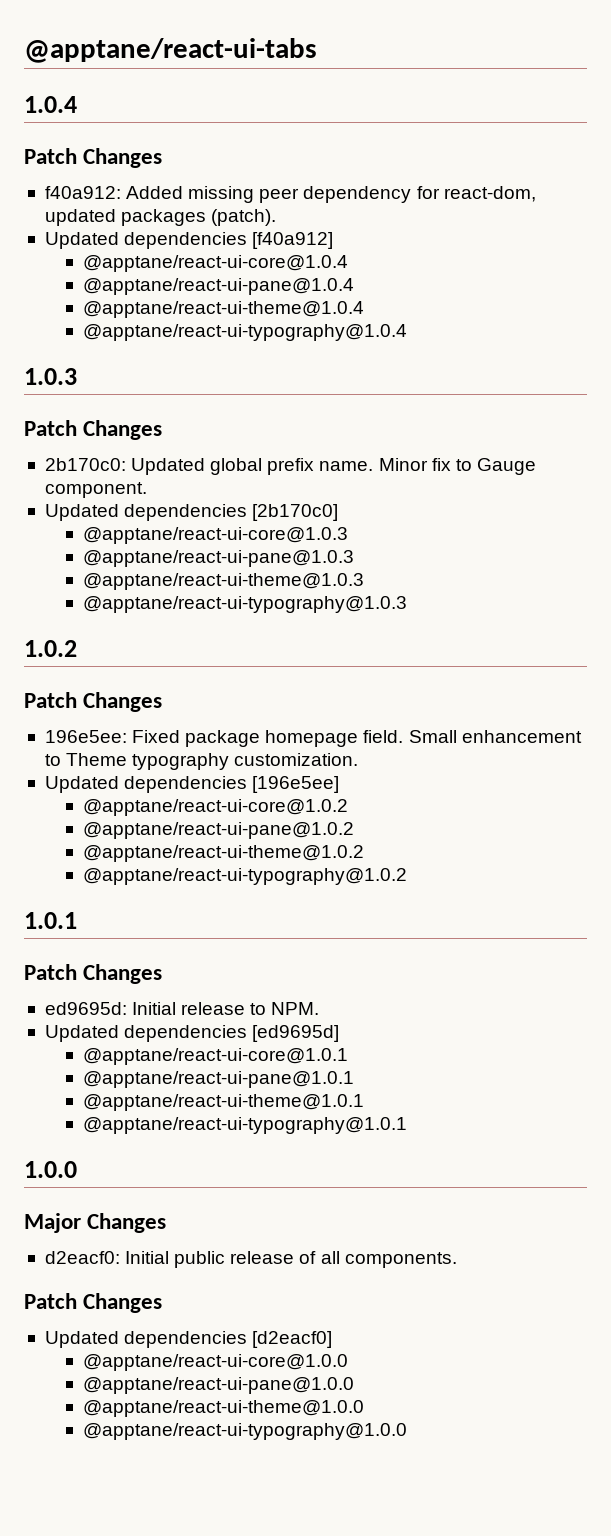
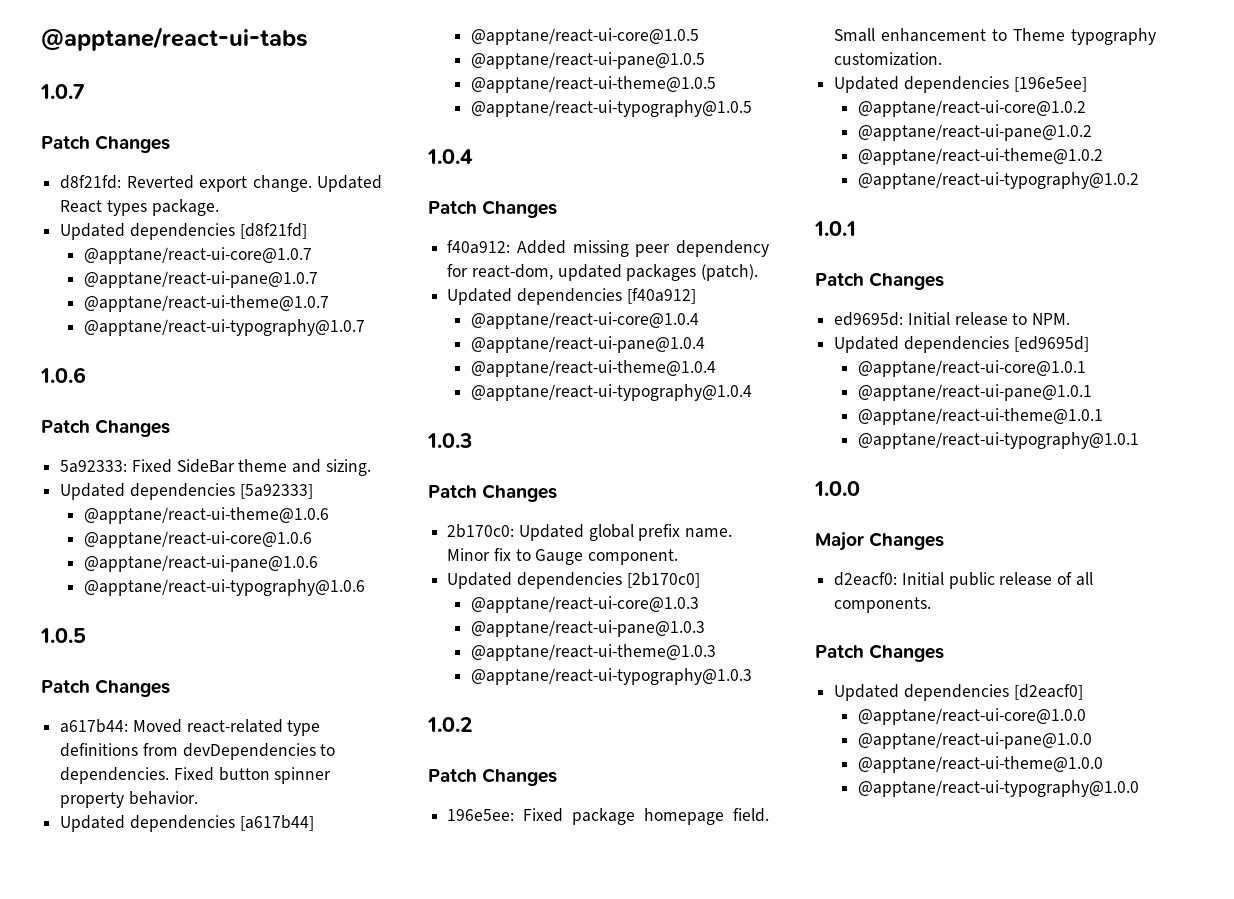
+ 1.0.7
+ Patch Changes
+ d8f21fd: Reverted export change. Updated React types package.
+ Updated dependencies [d8f21fd]
+ @apptane/react-ui-core@1.0.7
+ @apptane/react-ui-pane@1.0.7
+ @apptane/react-ui-theme@1.0.7
+ @apptane/react-ui-typography@1.0.7
+ 1.0.6
+ Patch Changes
+ 5a92333: Fixed SideBar theme and sizing.
+ Updated dependencies [5a92333]
+ @apptane/react-ui-theme@1.0.6
+ @apptane/react-ui-core@1.0.6
+ @apptane/react-ui-pane@1.0.6
+ @apptane/react-ui-typography@1.0.6
+ 1.0.5
+ Patch Changes
+ a617b44: Moved react-related type definitions from devDependencies to dependencies. Fixed button spinner property behavior.
+ Updated dependencies [a617b44]
+ @apptane/react-ui-core@1.0.5
+ @apptane/react-ui-pane@1.0.5
+ @apptane/react-ui-theme@1.0.5
+ @apptane/react-ui-typography@1.0.5

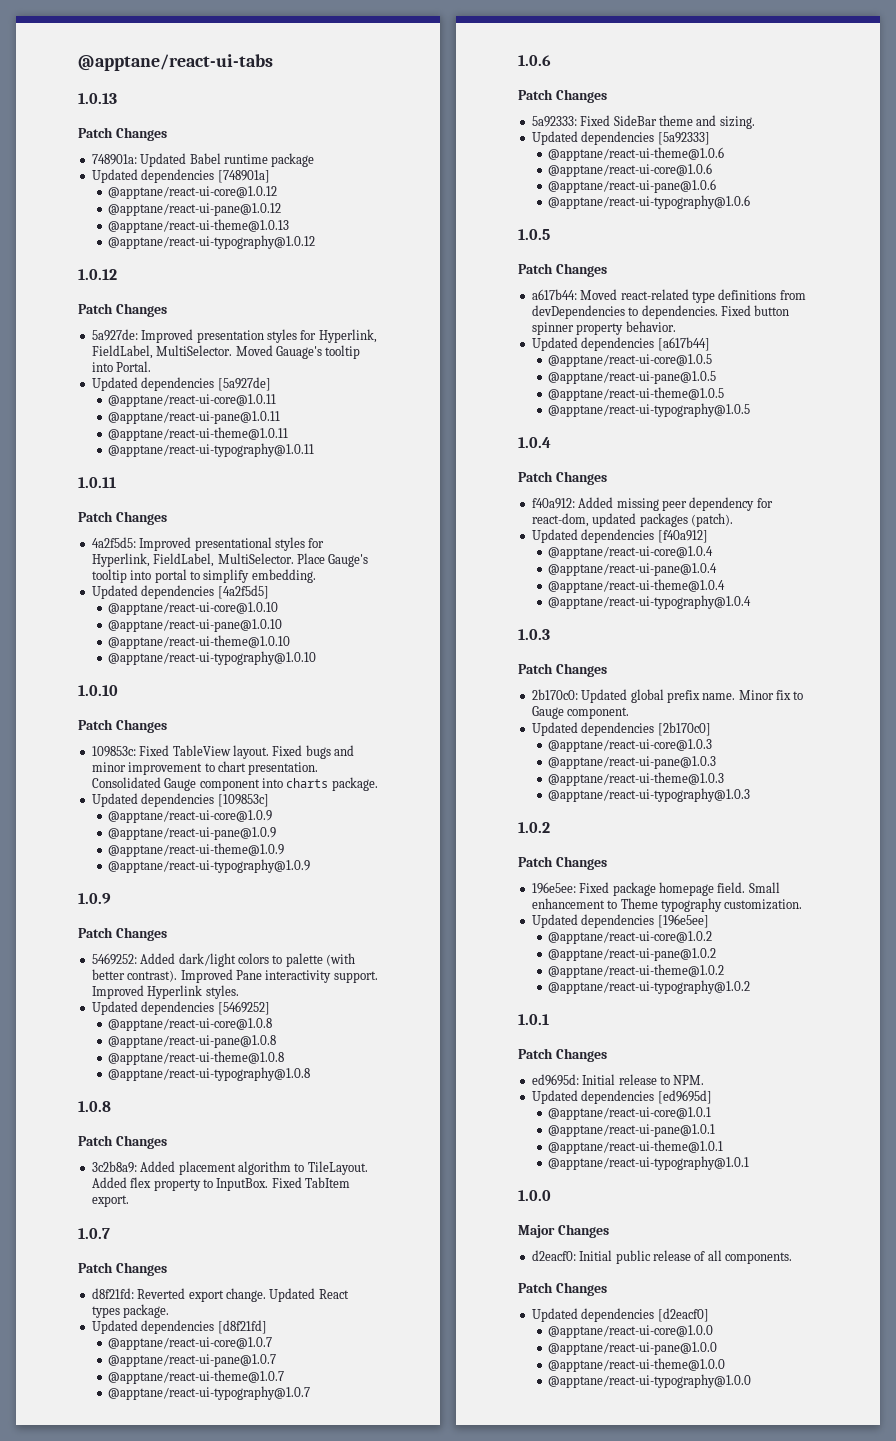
+ 1.0.13
+ Patch Changes
+ 748901a: Updated Babel runtime package
+ Updated dependencies [748901a]
+ @apptane/react-ui-core@1.0.12
+ @apptane/react-ui-pane@1.0.12
+ @apptane/react-ui-theme@1.0.13
+ @apptane/react-ui-typography@1.0.12
+ 1.0.12
+ Patch Changes
+ 5a927de: Improved presentation styles for Hyperlink, FieldLabel, MultiSelector. Moved Gauage's tooltip into Portal.
+ Updated dependencies [5a927de]
+ @apptane/react-ui-core@1.0.11
+ @apptane/react-ui-pane@1.0.11
+ @apptane/react-ui-theme@1.0.11
+ @apptane/react-ui-typography@1.0.11
+ 1.0.11
+ Patch Changes
+ 4a2f5d5: Improved presentational styles for Hyperlink, FieldLabel, MultiSelector. Place Gauge's tooltip into portal to simplify embedding.
+ Updated dependencies [4a2f5d5]
+ @apptane/react-ui-core@1.0.10
+ @apptane/react-ui-pane@1.0.10
+ @apptane/react-ui-theme@1.0.10
+ @apptane/react-ui-typography@1.0.10
+ 1.0.10
+ Patch Changes
+ 109853c: Fixed TableView layout. Fixed bugs and minor improvement to chart presentation. Consolidated Gauge component into charts package.
+ Updated dependencies [109853c]
+ @apptane/react-ui-core@1.0.9
+ @apptane/react-ui-pane@1.0.9
+ @apptane/react-ui-theme@1.0.9
+ @apptane/react-ui-typography@1.0.9
+ 1.0.9
+ Patch Changes
+ 5469252: Added dark/light colors to palette (with better contrast). Improved Pane interactivity support. Improved Hyperlink styles.
+ Updated dependencies [5469252]
+ @apptane/react-ui-core@1.0.8
+ @apptane/react-ui-pane@1.0.8
+ @apptane/react-ui-theme@1.0.8
+ @apptane/react-ui-typography@1.0.8
+ 1.0.8
+ Patch Changes
+ 3c2b8a9: Added placement algorithm to TileLayout. Added flex property to InputBox. Fixed TabItem export.

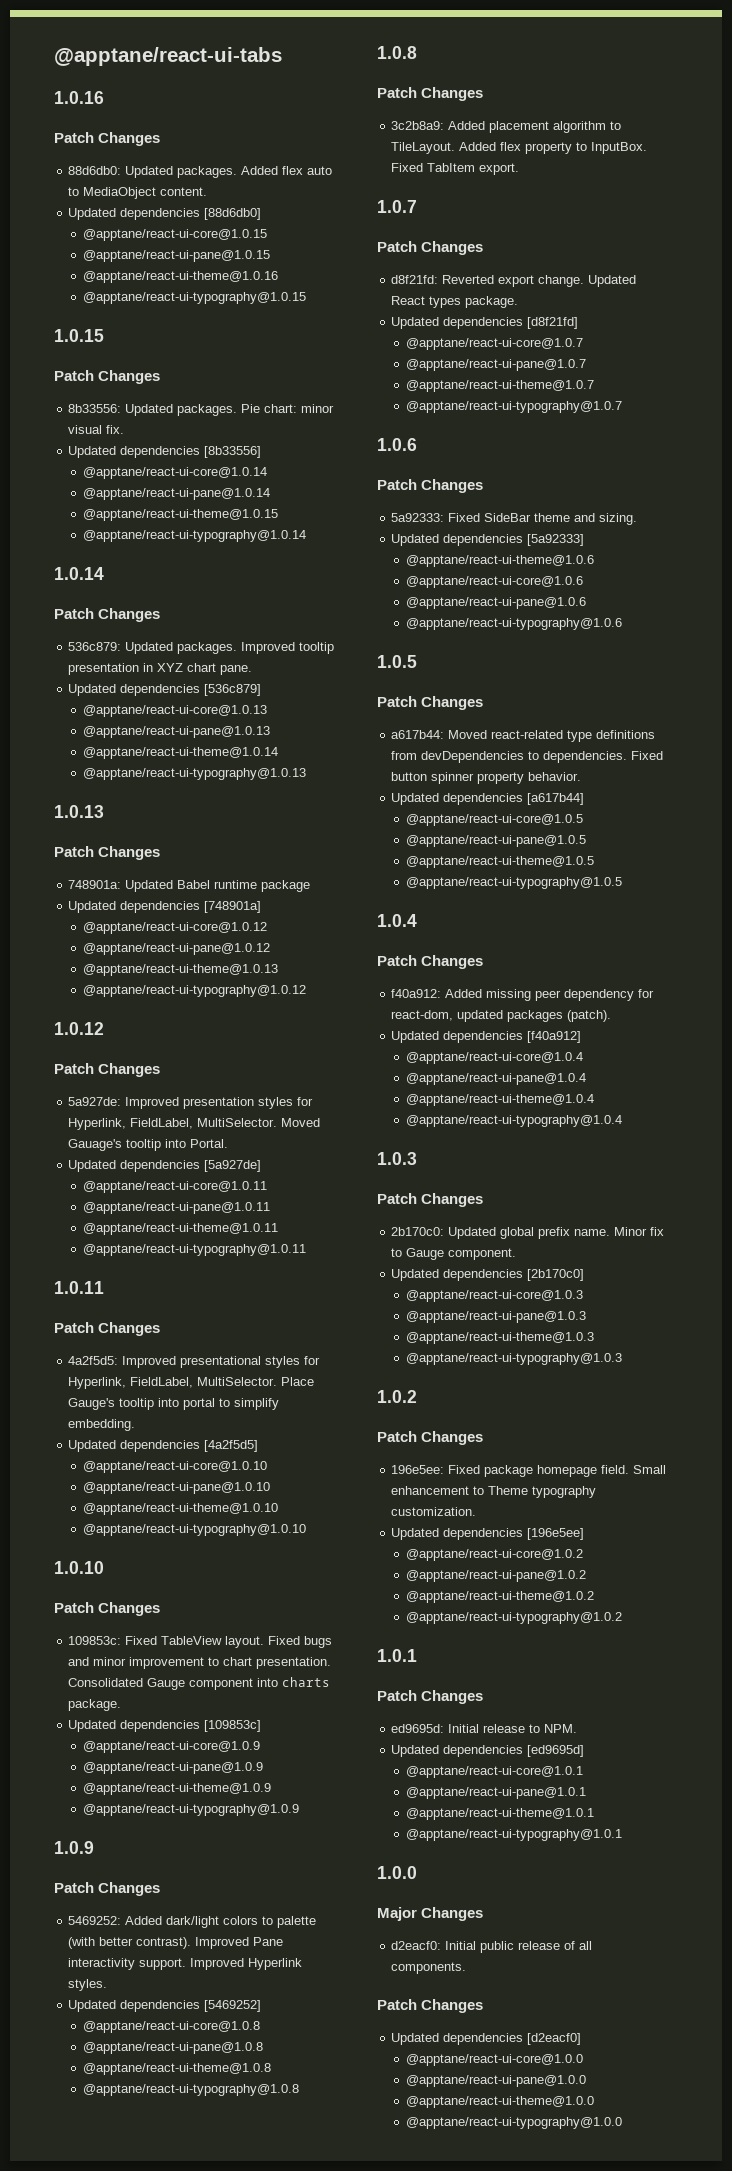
+ 1.0.16
+ Patch Changes
+ 88d6db0: Updated packages. Added flex auto to MediaObject content.
+ Updated dependencies [88d6db0]
+ @apptane/react-ui-core@1.0.15
+ @apptane/react-ui-pane@1.0.15
+ @apptane/react-ui-theme@1.0.16
+ @apptane/react-ui-typography@1.0.15
+ 1.0.15
+ Patch Changes
+ 8b33556: Updated packages. Pie chart: minor visual fix.
+ Updated dependencies [8b33556]
+ @apptane/react-ui-core@1.0.14
+ @apptane/react-ui-pane@1.0.14
+ @apptane/react-ui-theme@1.0.15
+ @apptane/react-ui-typography@1.0.14
+ 1.0.14
+ Patch Changes
+ 536c879: Updated packages. Improved tooltip presentation in XYZ chart pane.
+ Updated dependencies [536c879]
+ @apptane/react-ui-core@1.0.13
+ @apptane/react-ui-pane@1.0.13
+ @apptane/react-ui-theme@1.0.14
+ @apptane/react-ui-typography@1.0.13

